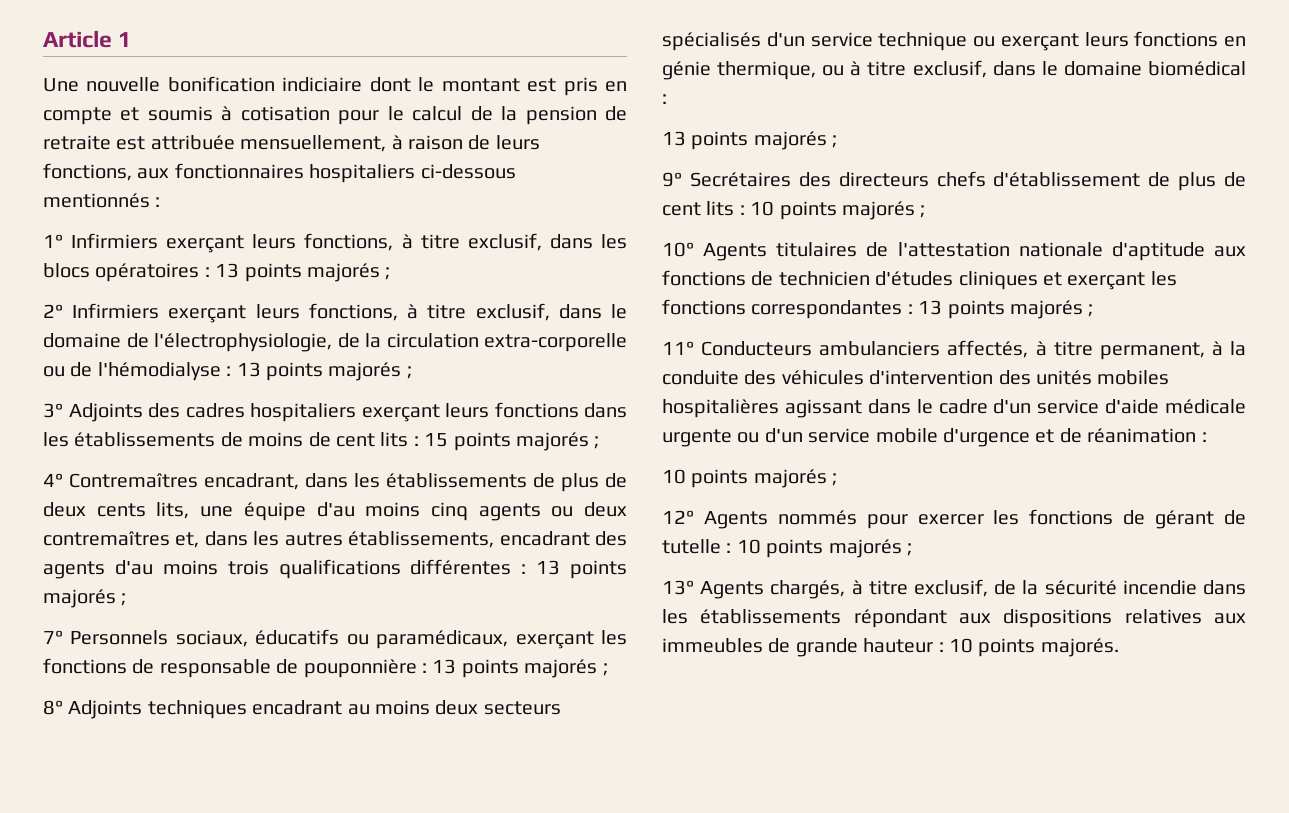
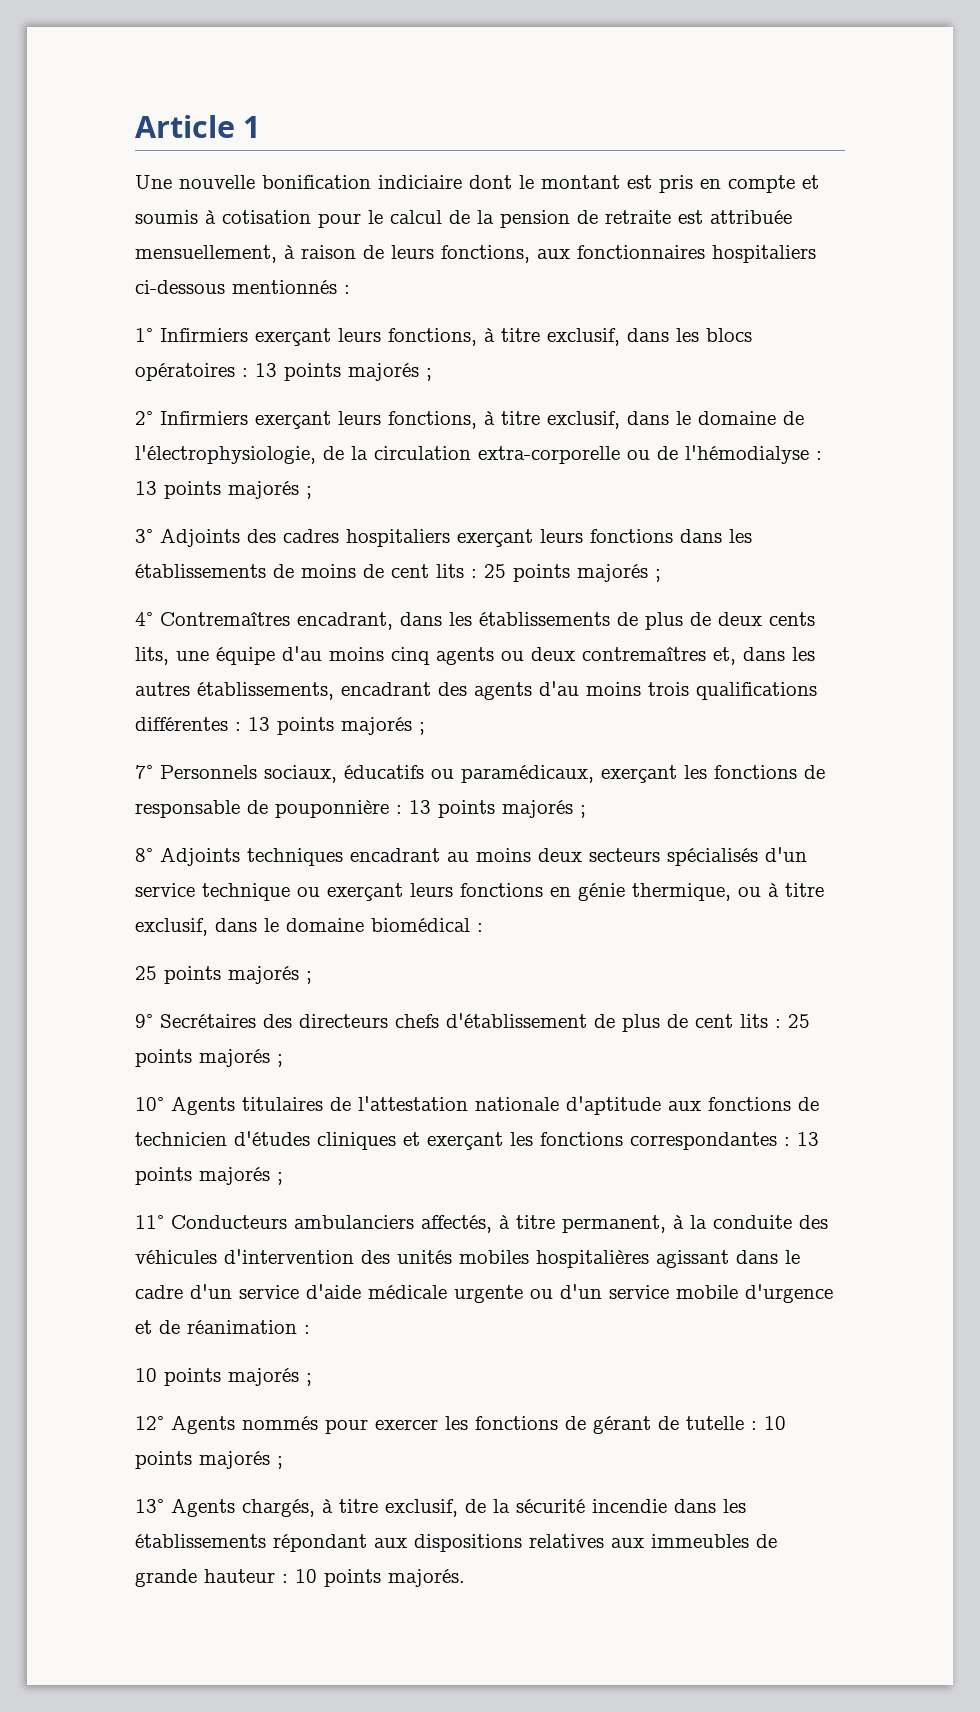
- 3° Adjoints des cadres hospitaliers exerçant leurs fonctions dans les établissements de moins de cent lits : 15 points majorés ;
+ 3° Adjoints des cadres hospitaliers exerçant leurs fonctions dans les établissements de moins de cent lits : 25 points majorés ;
  8° Adjoints techniques encadrant au moins deux secteurs spécialisés d'un service technique ou exerçant leurs fonctions en génie thermique, ou à titre exclusif, dans le domaine biomédical :
- 13 points majorés ;
+ 25 points majorés ;
- 9° Secrétaires des directeurs chefs d'établissement de plus de cent lits : 10 points majorés ;
+ 9° Secrétaires des directeurs chefs d'établissement de plus de cent lits : 25 points majorés ;

